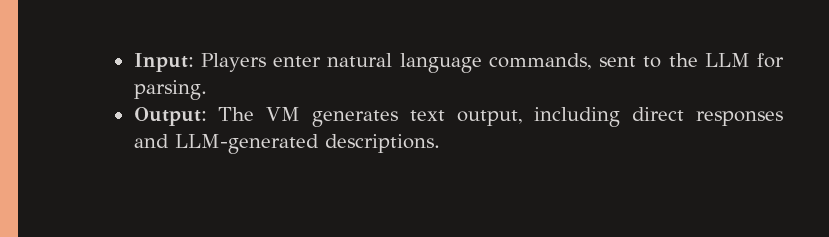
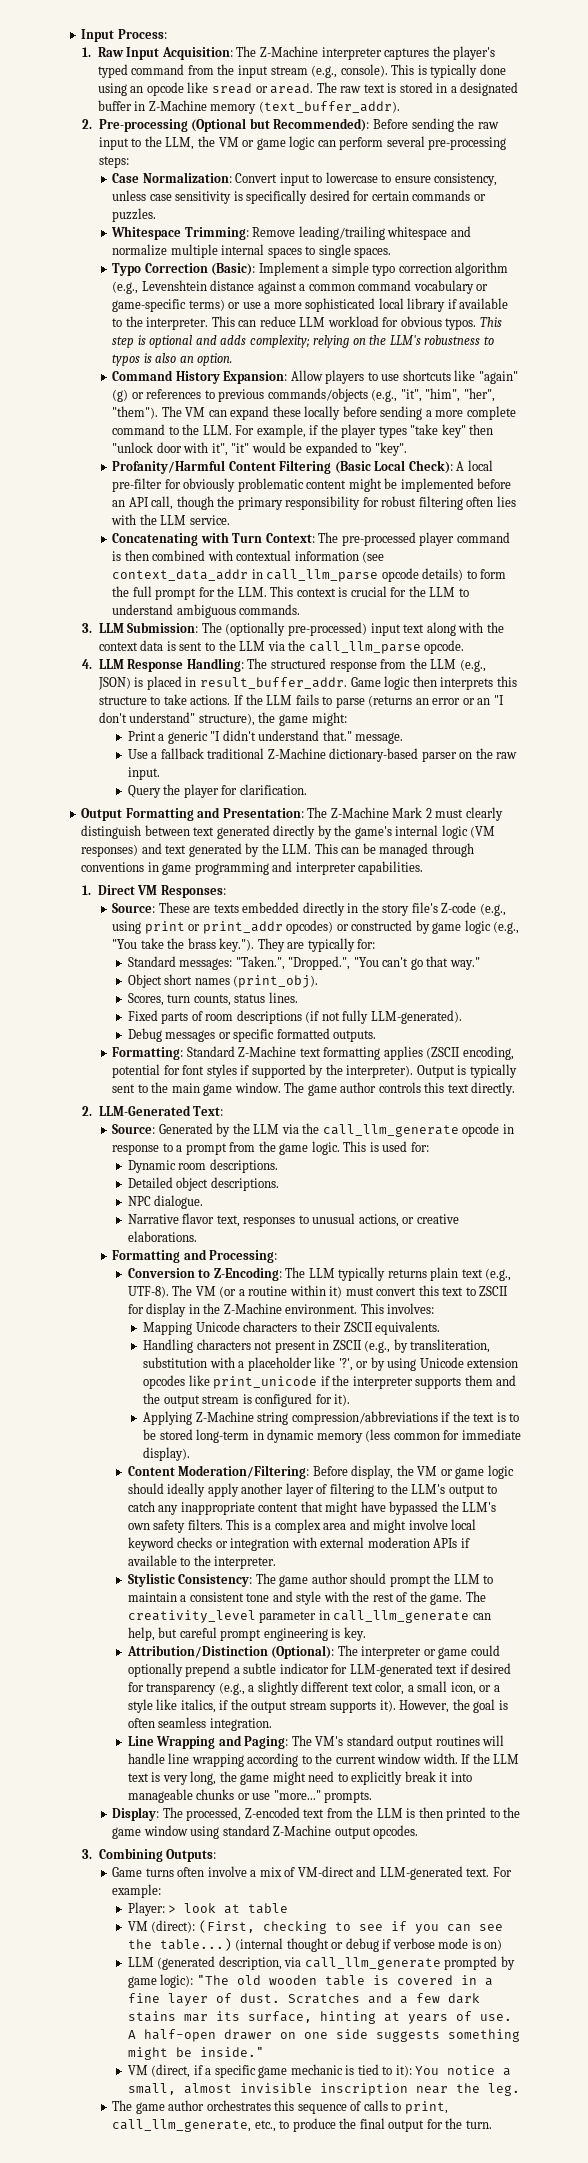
- Input: Players enter natural language commands, sent to the LLM for parsing.
- Output: The VM generates text output, including direct responses and LLM-generated descriptions.
+ Input Process:
+ 1. Raw Input Acquisition: The Z-Machine interpreter captures the player's typed command from the input stream (e.g., console). This is typically done using an opcode like sread or aread. The raw text is stored in a designated buffer in Z-Machine memory (text_buffer_addr).
+ 2. Pre-processing (Optional but Recommended): Before sending the raw input to the LLM, the VM or game logic can perform several pre-processing steps:
+ Case Normalization: Convert input to lowercase to ensure consistency, unless case sensitivity is specifically desired for certain commands or puzzles.
+ Whitespace Trimming: Remove leading/trailing whitespace and normalize multiple internal spaces to single spaces.
+ Typo Correction (Basic): Implement a simple typo correction algorithm (e.g., Levenshtein distance against a common command vocabulary or game-specific terms) or use a more sophisticated local library if available to the interpreter. This can reduce LLM workload for obvious typos. This step is optional and adds complexity; relying on the LLM's robustness to typos is also an option.
+ Command History Expansion: Allow players to use shortcuts like "again" (g) or references to previous commands/objects (e.g., "it", "him", "her", "them"). The VM can expand these locally before sending a more complete command to the LLM. For example, if the player types "take key" then "unlock door with it", "it" would be expanded to "key".
+ Profanity/Harmful Content Filtering (Basic Local Check): A local pre-filter for obviously problematic content might be implemented before an API call, though the primary responsibility for robust filtering often lies with the LLM service.
+ Concatenating with Turn Context: The pre-processed player command is then combined with contextual information (see context_data_addr in call_llm_parse opcode details) to form the full prompt for the LLM. This context is crucial for the LLM to understand ambiguous commands.
+ 3. LLM Submission: The (optionally pre-processed) input text along with the context data is sent to the LLM via the call_llm_parse opcode.
+ 4. LLM Response Handling: The structured response from the LLM (e.g., JSON) is placed in result_buffer_addr. Game logic then interprets this structure to take actions. If the LLM fails to parse (returns an error or an "I don't understand" structure), the game might:
+ Print a generic "I didn't understand that." message.
+ Use a fallback traditional Z-Machine dictionary-based parser on the raw input.
+ Query the player for clarification.
+ Output Formatting and Presentation: The Z-Machine Mark 2 must clearly distinguish between text generated directly by the game's internal logic (VM responses) and text generated by the LLM. This can be managed through conventions in game programming and interpreter capabilities.
+ 1. Direct VM Responses:
+ Source: These are texts embedded directly in the story file's Z-code (e.g., using print or print_addr opcodes) or constructed by game logic (e.g., "You take the brass key."). They are typically for:
+ Standard messages: "Taken.", "Dropped.", "You can't go that way."
+ Object short names (print_obj).
+ Scores, turn counts, status lines.
+ Fixed parts of room descriptions (if not fully LLM-generated).
+ Debug messages or specific formatted outputs.
+ Formatting: Standard Z-Machine text formatting applies (ZSCII encoding, potential for font styles if supported by the interpreter). Output is typically sent to the main game window. The game author controls this text directly.
+ 2. LLM-Generated Text:
+ Source: Generated by the LLM via the call_llm_generate opcode in response to a prompt from the game logic. This is used for:
+ Dynamic room descriptions.
+ Detailed object descriptions.
+ NPC dialogue.
+ Narrative flavor text, responses to unusual actions, or creative elaborations.
+ Formatting and Processing:
+ Conversion to Z-Encoding: The LLM typically returns plain text (e.g., UTF-8). The VM (or a routine within it) must convert this text to ZSCII for display in the Z-Machine environment. This involves:
+ Mapping Unicode characters to their ZSCII equivalents.
+ Handling characters not present in ZSCII (e.g., by transliteration, substitution with a placeholder like '?', or by using Unicode extension opcodes like print_unicode if the interpreter supports them and the output stream is configured for it).
+ Applying Z-Machine string compression/abbreviations if the text is to be stored long-term in dynamic memory (less common for immediate display).
+ Content Moderation/Filtering: Before display, the VM or game logic should ideally apply another layer of filtering to the LLM's output to catch any inappropriate content that might have bypassed the LLM's own safety filters. This is a complex area and might involve local keyword checks or integration with external moderation APIs if available to the interpreter.
+ Stylistic Consistency: The game author should prompt the LLM to maintain a consistent tone and style with the rest of the game. The creativity_level parameter in call_llm_generate can help, but careful prompt engineering is key.
+ Attribution/Distinction (Optional): The interpreter or game could optionally prepend a subtle indicator for LLM-generated text if desired for transparency (e.g., a slightly different text color, a small icon, or a style like italics, if the output stream supports it). However, the goal is often seamless integration.
+ Line Wrapping and Paging: The VM's standard output routines will handle line wrapping according to the current window width. If the LLM text is very long, the game might need to explicitly break it into manageable chunks or use "more..." prompts.
+ Display: The processed, Z-encoded text from the LLM is then printed to the game window using standard Z-Machine output opcodes.
+ 3. Combining Outputs:
+ Game turns often involve a mix of VM-direct and LLM-generated text. For example:
+ Player: > look at table
+ VM (direct): (First, checking to see if you can see the table...) (internal thought or debug if verbose mode is on)
+ LLM (generated description, via call_llm_generate prompted by game logic): "The old wooden table is covered in a fine layer of dust. Scratches and a few dark stains mar its surface, hinting at years of use. A half-open drawer on one side suggests something might be inside."
+ VM (direct, if a specific game mechanic is tied to it): You notice a small, almost invisible inscription near the leg.
+ The game author orchestrates this sequence of calls to print, call_llm_generate, etc., to produce the final output for the turn.

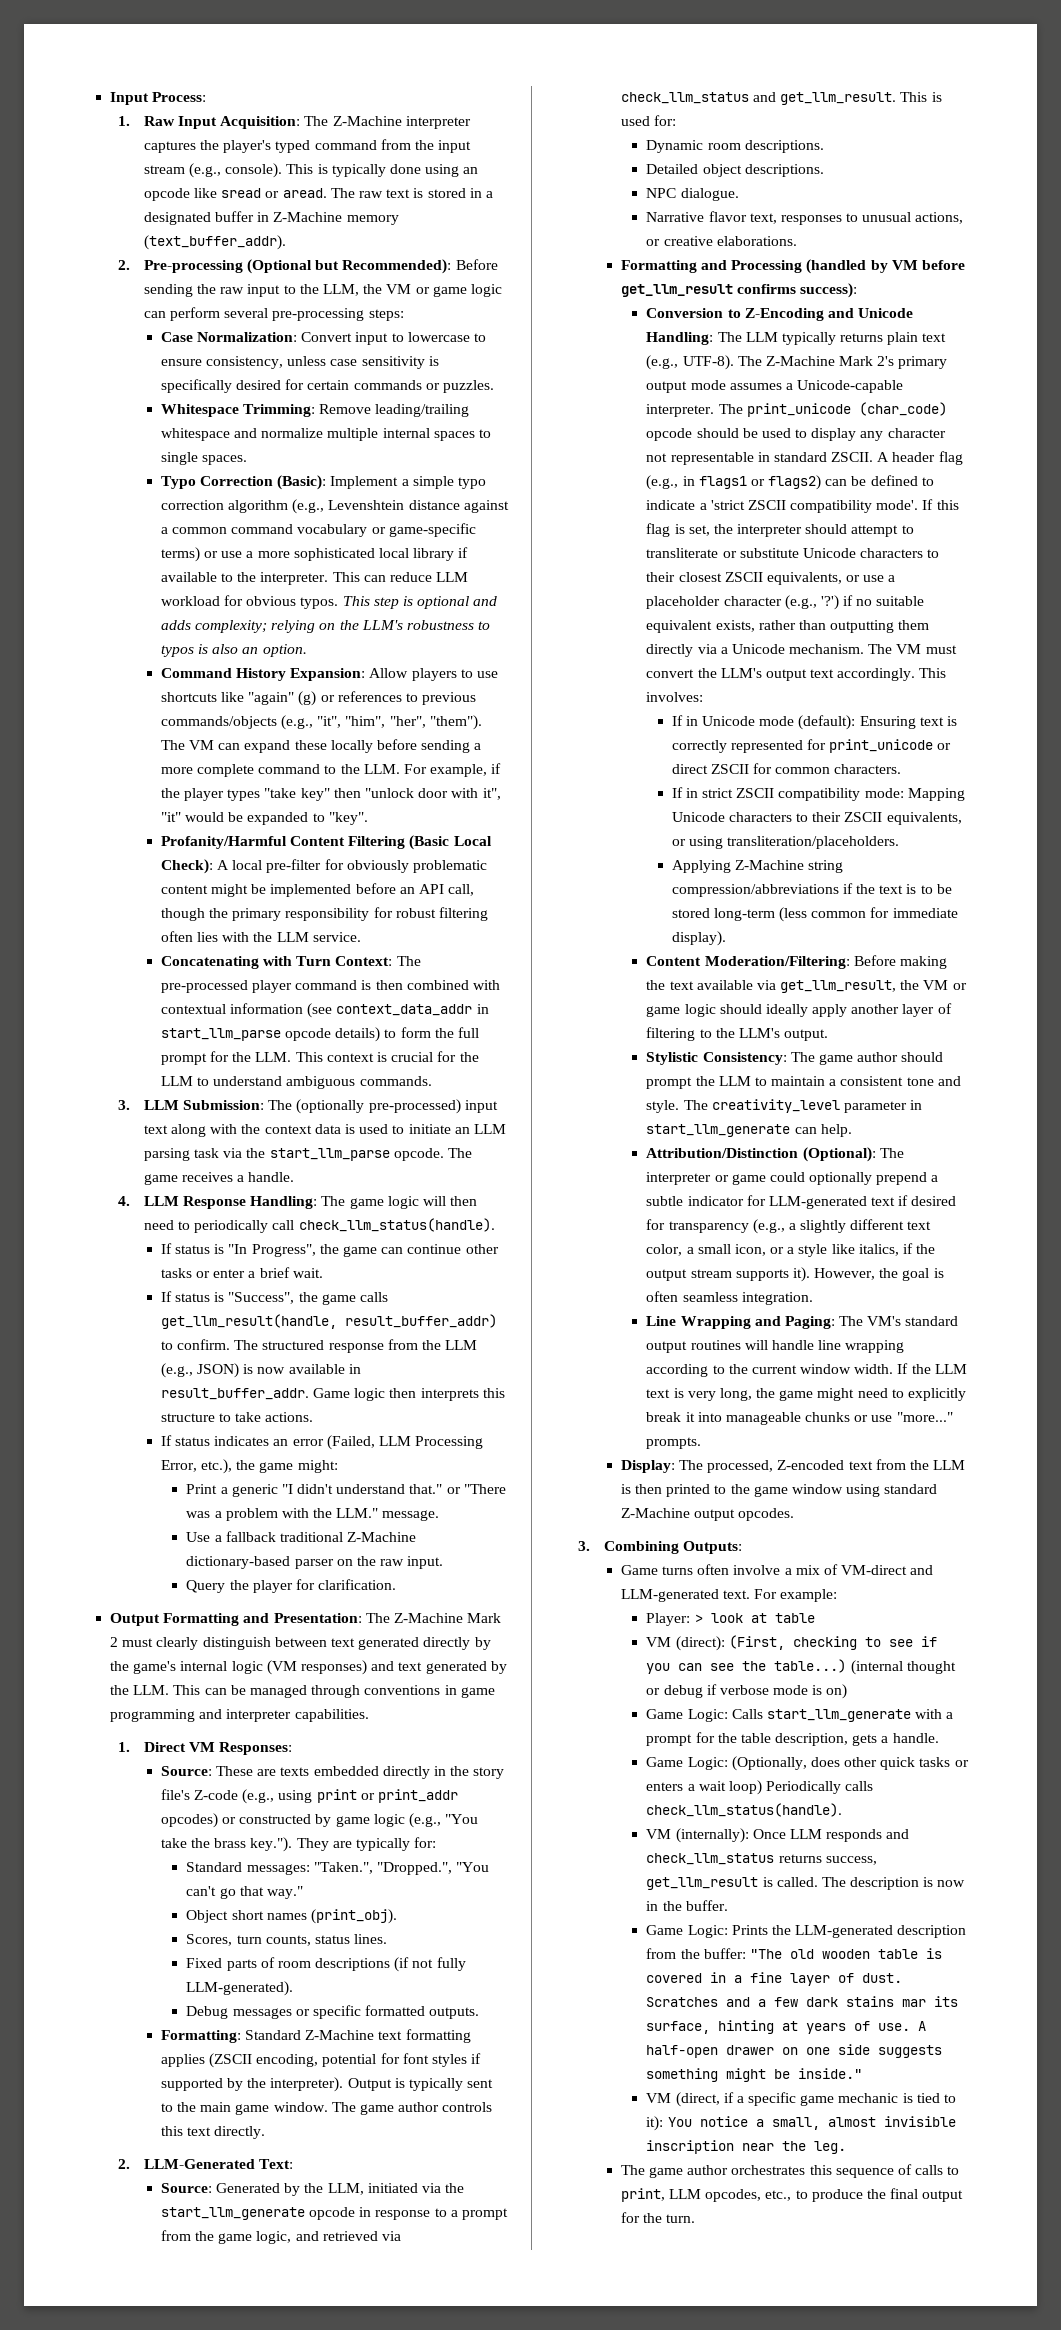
- Concatenating with Turn Context: The pre-processed player command is then combined with contextual information (see context_data_addr in call_llm_parse opcode details) to form the full prompt for the LLM. This context is crucial for the LLM to understand ambiguous commands.
+ Concatenating with Turn Context: The pre-processed player command is then combined with contextual information (see context_data_addr in start_llm_parse opcode details) to form the full prompt for the LLM. This context is crucial for the LLM to understand ambiguous commands.
- 3. LLM Submission: The (optionally pre-processed) input text along with the context data is sent to the LLM via the call_llm_parse opcode.
+ 3. LLM Submission: The (optionally pre-processed) input text along with the context data is used to initiate an LLM parsing task via the start_llm_parse opcode. The game receives a handle.
- 4. LLM Response Handling: The structured response from the LLM (e.g., JSON) is placed in result_buffer_addr.
+ 4. LLM Response Handling: The game logic will then need to periodically call check_llm_status(handle).
+ If status is "In Progress", the game can continue other tasks or enter a brief wait.
+ If status is "Success", the game calls get_llm_result(handle, result_buffer_addr) to confirm. The structured response from the LLM (e.g., JSON) is now available in result_buffer_addr.
- Game logic then interprets this structure to take actions. If the LLM fails to parse (returns an error or an "I don't understand" structure), the game might:
+ Game logic then interprets this structure to take actions.
+ If status indicates an error (Failed, LLM Processing Error, etc.), the game might:
- Print a generic "I didn't understand that." message.
+ Print a generic "I didn't understand that." or "There was a problem with the LLM." message.
- Source: Generated by the LLM via the call_llm_generate opcode in response to a prompt from the game logic.
+ Source: Generated by the LLM, initiated via the start_llm_generate opcode in response to a prompt from the game logic, and retrieved via check_llm_status and get_llm_result.
- Formatting and Processing:
- Conversion to Z-Encoding: The LLM typically returns plain text (e.g., UTF-8).
+ Formatting and Processing (handled by VM before get_llm_result confirms success):
+ Conversion to Z-Encoding and Unicode Handling: The LLM typically returns plain text (e.g., UTF-8).
- The VM (or a routine within it) must convert this text to ZSCII for display in the Z-Machine environment. This involves:
- Mapping Unicode characters to their ZSCII equivalents.
- Handling characters not present in ZSCII (e.g., by transliteration, substitution with a placeholder like '?', or by using Unicode extension opcodes like print_unicode if the interpreter supports them and the output stream is configured for it).
+ The Z-Machine Mark 2's primary output mode assumes a Unicode-capable interpreter. The print_unicode (char_code) opcode should be used to display any character not representable in standard ZSCII. A header flag (e.g., in flags1 or flags2) can be defined to indicate a 'strict ZSCII compatibility mode'. If this flag is set, the interpreter should attempt to transliterate or substitute Unicode characters to their closest ZSCII equivalents, or use a placeholder character (e.g., '?') if no suitable equivalent exists, rather than outputting them directly via a Unicode mechanism. The VM must convert the LLM's output text accordingly. This involves:
+ If in Unicode mode (default): Ensuring text is correctly represented for print_unicode or direct ZSCII for common characters.
+ If in strict ZSCII compatibility mode: Mapping Unicode characters to their ZSCII equivalents, or using transliteration/placeholders.
- Applying Z-Machine string compression/abbreviations if the text is to be stored long-term in dynamic memory (less common for immediate display).
+ Applying Z-Machine string compression/abbreviations if the text is to be stored long-term (less common for immediate display).
- Content Moderation/Filtering: Before display, the VM or game logic should ideally apply another layer of filtering to the LLM's output to catch any inappropriate content that might have bypassed the LLM's own safety filters. This is a complex area and might involve local keyword checks or integration with external moderation APIs if available to the interpreter.
+ Content Moderation/Filtering: Before making the text available via get_llm_result, the VM or game logic should ideally apply another layer of filtering to the LLM's output.
- Stylistic Consistency: The game author should prompt the LLM to maintain a consistent tone and style with the rest of the game. The creativity_level parameter in call_llm_generate can help, but careful prompt engineering is key.
+ Stylistic Consistency: The game author should prompt the LLM to maintain a consistent tone and style. The creativity_level parameter in start_llm_generate can help.
- LLM (generated description, via call_llm_generate prompted by game logic): "The old wooden table is covered in a fine layer of dust.
+ Game Logic: Calls start_llm_generate with a prompt for the table description, gets a handle.
+ Game Logic: (Optionally, does other quick tasks or enters a wait loop) Periodically calls check_llm_status(handle).
+ VM (internally): Once LLM responds and check_llm_status returns success, get_llm_result is called. The description is now in the buffer.
+ Game Logic: Prints the LLM-generated description from the buffer: "The old wooden table is covered in a fine layer of dust.
- The game author orchestrates this sequence of calls to print, call_llm_generate, etc., to produce the final output for the turn.
+ The game author orchestrates this sequence of calls to print, LLM opcodes, etc., to produce the final output for the turn.

